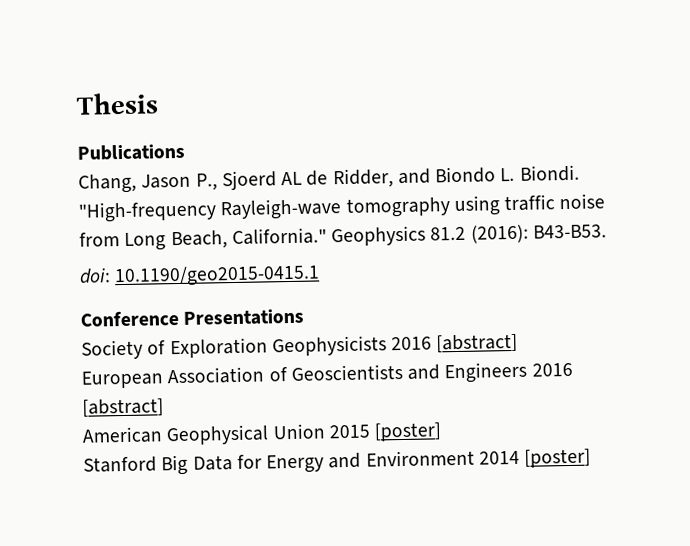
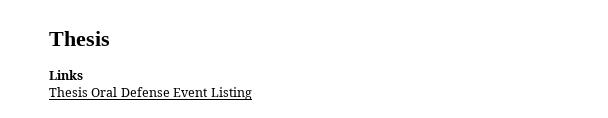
- Publications
- Chang, Jason P., Sjoerd AL de Ridder, and Biondo L. Biondi. "High-frequency Rayleigh-wave tomography using traffic noise from Long Beach, California." Geophysics 81.2 (2016): B43-B53.
- doi: 10.1190/geo2015-0415.1
- Conference Presentations
- Society of Exploration Geophysicists 2016 [abstract]
- European Association of Geoscientists and Engineers 2016 [abstract]
- American Geophysical Union 2015 [poster]
- Stanford Big Data for Energy and Environment 2014 [poster]
+ Links
+ Thesis Oral Defense Event Listing

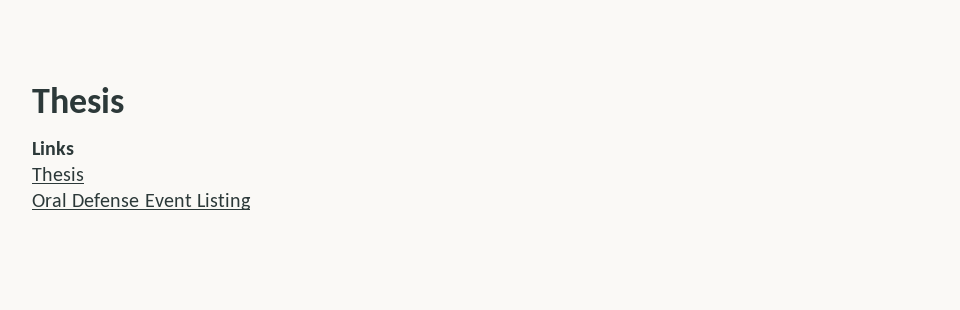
  Links
- Thesis Oral Defense Event Listing
+ Thesis
+ Oral Defense Event Listing

